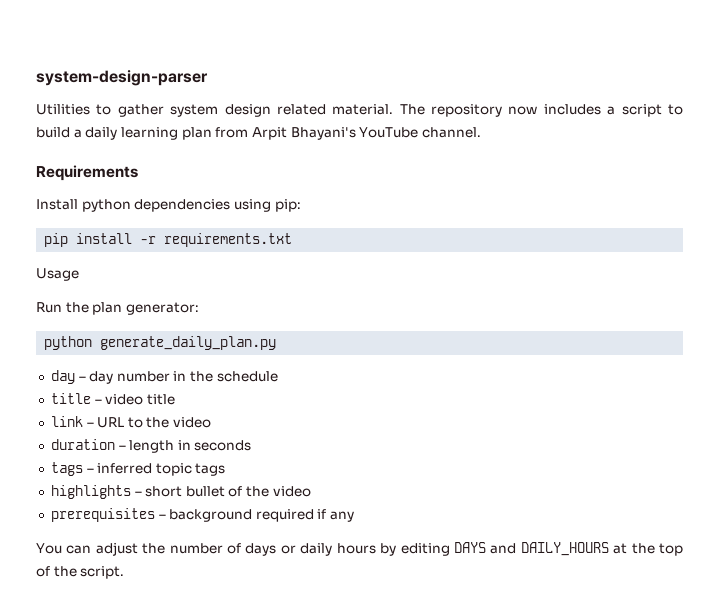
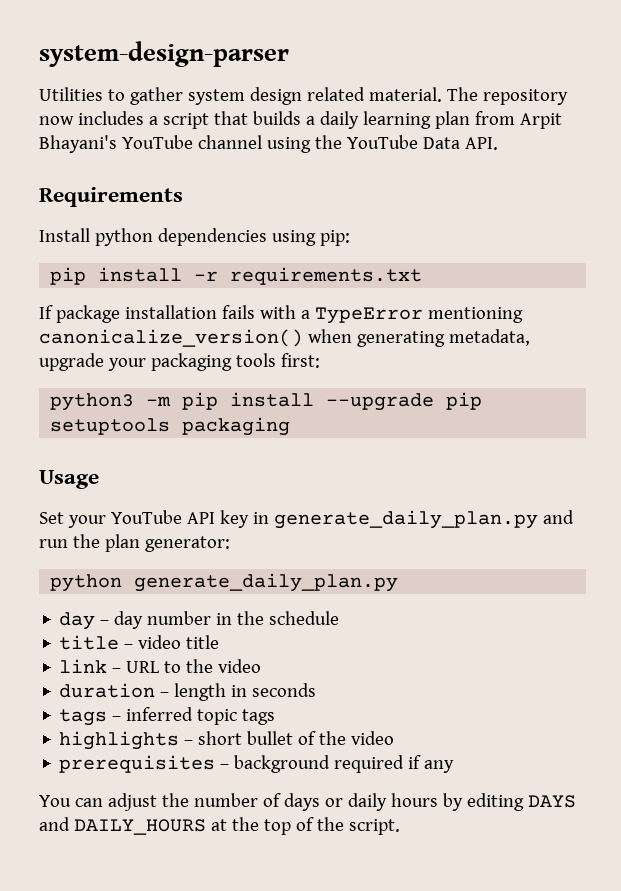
- The repository now includes a script to build a daily learning plan from Arpit Bhayani's YouTube channel.
+ The repository now includes a script that builds a daily learning plan from Arpit Bhayani's YouTube channel using the YouTube Data API.
+ If package installation fails with a TypeError mentioning canonicalize_version() when generating metadata, upgrade your packaging tools first:
+ python3 -m pip install --upgrade pip setuptools packaging
  Usage
- Run the plan generator:
+ Set your YouTube API key in generate_daily_plan.py and run the plan generator:

